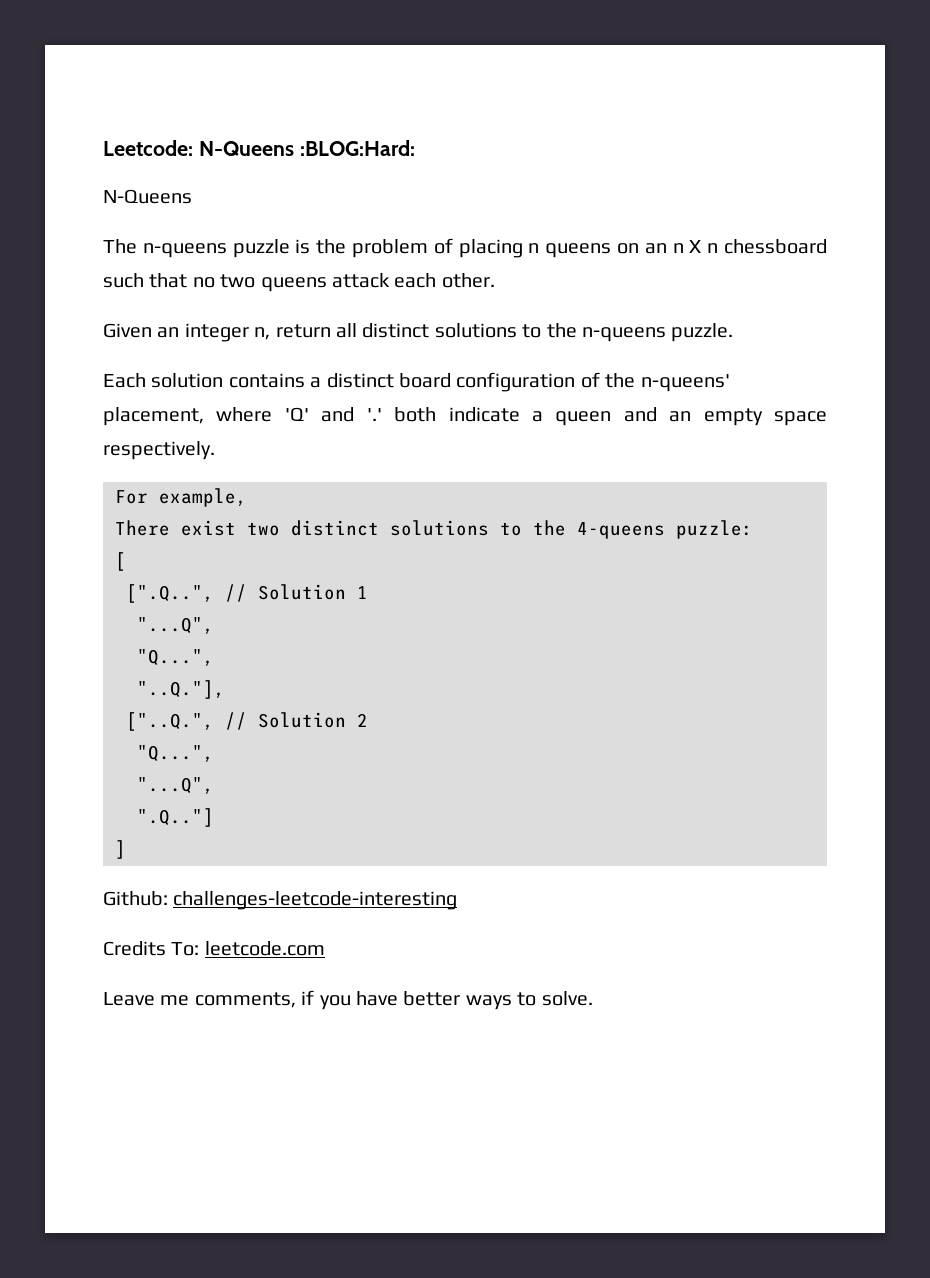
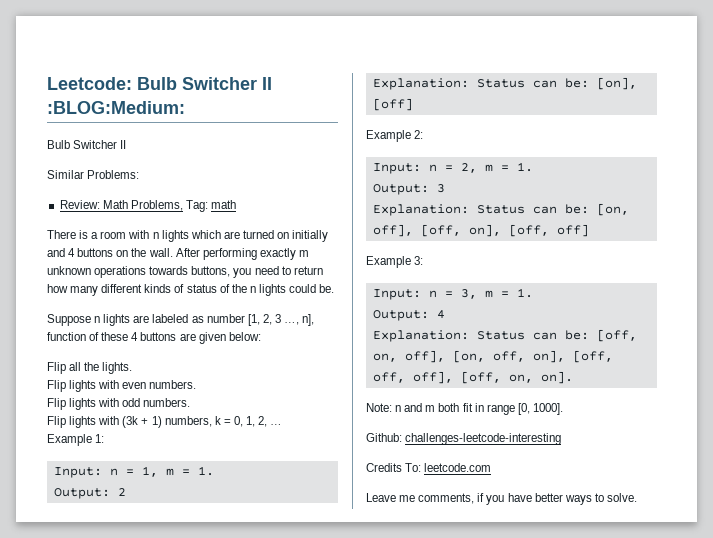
- Leetcode: N-Queens :BLOG:Hard:
- N-Queens
- The n-queens puzzle is the problem of placing n queens on an n X n chessboard such that no two queens attack each other.
- Given an integer n, return all distinct solutions to the n-queens puzzle.
- Each solution contains a distinct board configuration of the n-queens' placement, where 'Q' and '.' both indicate a queen and an empty space respectively.
- For example,
- There exist two distinct solutions to the 4-queens puzzle:
- [
- [".Q..", // Solution 1
- "...Q",
- "Q...",
- "..Q."],
- ["..Q.", // Solution 2
- "Q...",
- "...Q",
- ".Q.."]
- ]
+ Leetcode: Bulb Switcher II :BLOG:Medium:
+ Bulb Switcher II
+ Similar Problems:
+ Review: Math Problems, Tag: math
+ There is a room with n lights which are turned on initially and 4 buttons on the wall. After performing exactly m unknown operations towards buttons, you need to return how many different kinds of status of the n lights could be.
+ Suppose n lights are labeled as number [1, 2, 3 …, n], function of these 4 buttons are given below:
+ Flip all the lights.
+ Flip lights with even numbers.
+ Flip lights with odd numbers.
+ Flip lights with (3k + 1) numbers, k = 0, 1, 2, …
+ Example 1:
+ Input: n = 1, m = 1.
+ Output: 2
+ Explanation: Status can be: [on], [off]
+ Example 2:
+ Input: n = 2, m = 1.
+ Output: 3
+ Explanation: Status can be: [on, off], [off, on], [off, off]
+ Example 3:
+ Input: n = 3, m = 1.
+ Output: 4
+ Explanation: Status can be: [off, on, off], [on, off, on], [off, off, off], [off, on, on].
+ Note: n and m both fit in range [0, 1000].

